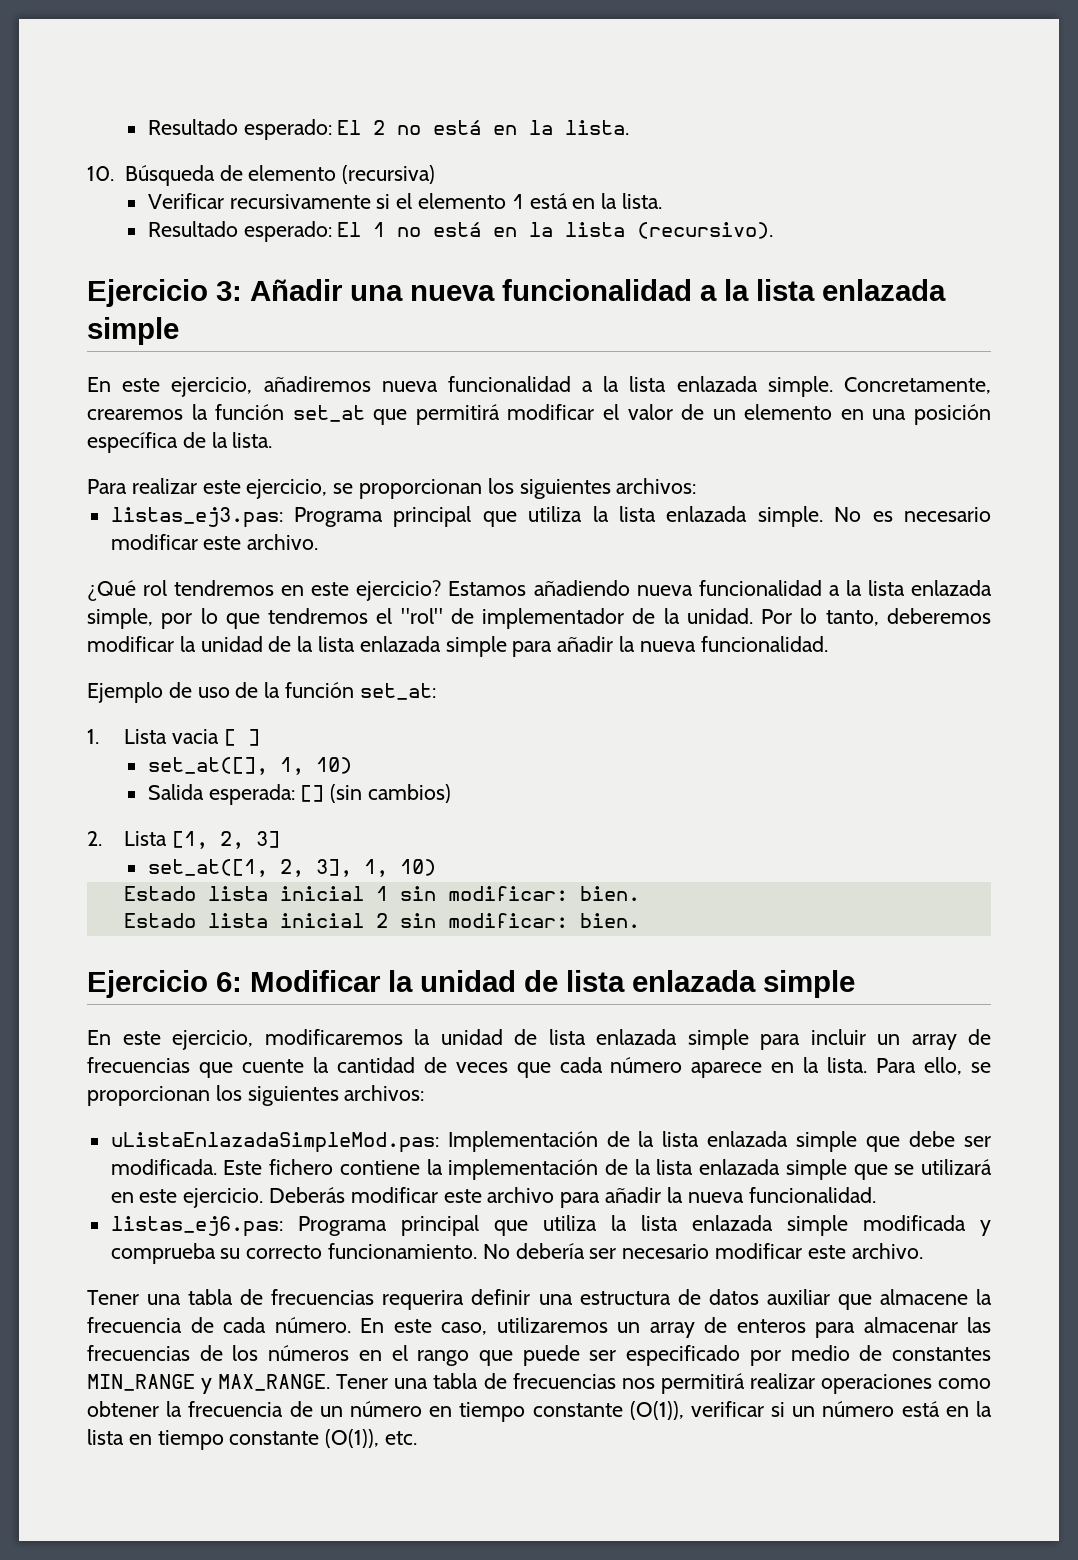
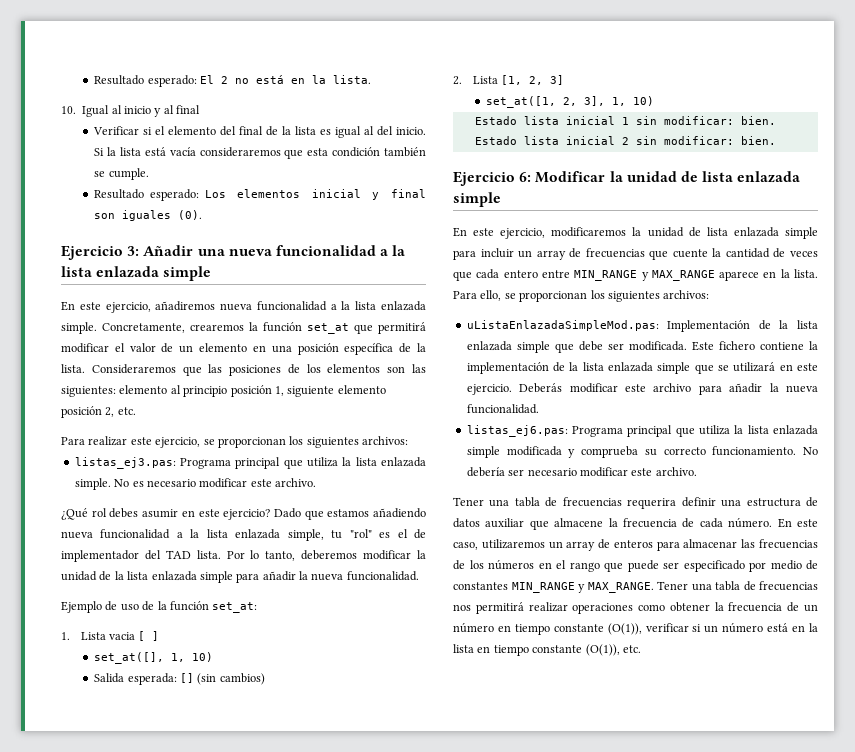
- 10. Búsqueda de elemento (recursiva)
+ 10. Igual al inicio y al final
- Verificar recursivamente si el elemento 1 está en la lista.
- Resultado esperado: El 1 no está en la lista (recursivo).
+ Verificar si el elemento del final de la lista es igual al del inicio. Si la lista está vacía consideraremos que esta condición también se cumple.
+ Resultado esperado: Los elementos inicial y final son iguales (0).
+ Consideraremos que las posiciones de los elementos son las siguientes: elemento al principio posición 1, siguiente elemento posición 2, etc.
- ¿Qué rol tendremos en este ejercicio?
+ ¿Qué rol debes asumir en este ejercicio?
- Estamos añadiendo nueva funcionalidad a la lista enlazada simple, por lo que tendremos el "rol" de implementador de la unidad.
+ Dado que estamos añadiendo nueva funcionalidad a la lista enlazada simple, tu "rol" es el de implementador del TAD lista.
- En este ejercicio, modificaremos la unidad de lista enlazada simple para incluir un array de frecuencias que cuente la cantidad de veces que cada número aparece en la lista.
+ En este ejercicio, modificaremos la unidad de lista enlazada simple para incluir un array de frecuencias que cuente la cantidad de veces que cada entero entre MIN_RANGE y MAX_RANGE aparece en la lista.

